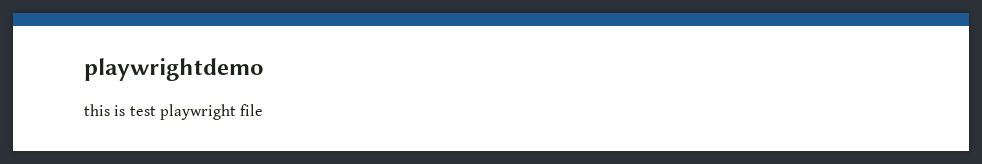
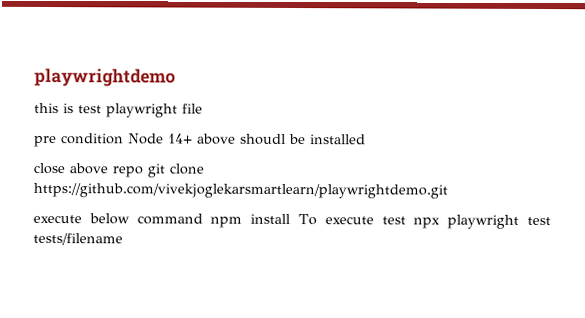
+ pre condition Node 14+ above shoudl be installed
+ close above repo git clone https://github.com/vivekjoglekarsmartlearn/playwrightdemo.git
+ execute below command npm install To execute test npx playwright test tests/filename

